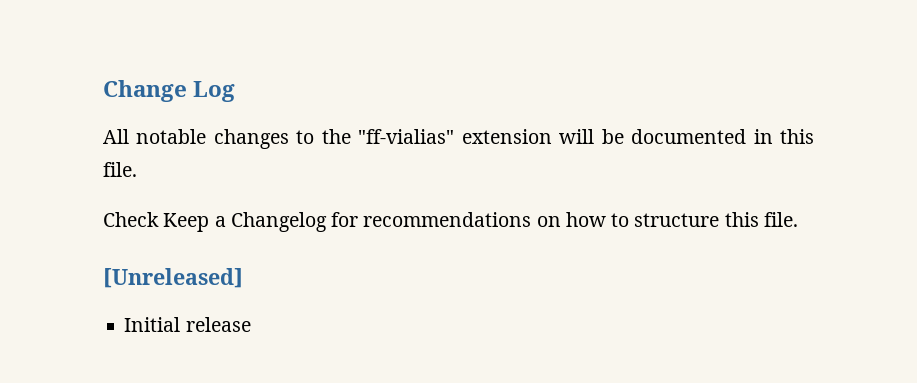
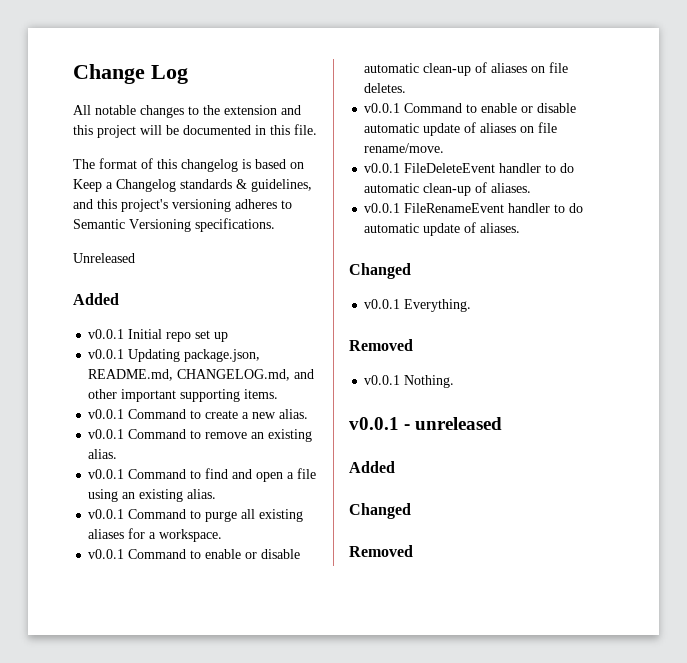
- All notable changes to the "ff-vialias" extension will be documented in this file.
+ All notable changes to the extension and this project will be documented in this file.
- Check Keep a Changelog for recommendations on how to structure this file.
- [Unreleased]
- Initial release
+ The format of this changelog is based on Keep a Changelog standards & guidelines, and this project's versioning adheres to Semantic Versioning specifications.
+ Unreleased
+ Added
+ v0.0.1 Initial repo set up
+ v0.0.1 Updating package.json, README.md, CHANGELOG.md, and other important supporting items.
+ v0.0.1 Command to create a new alias.
+ v0.0.1 Command to remove an existing alias.
+ v0.0.1 Command to find and open a file using an existing alias.
+ v0.0.1 Command to purge all existing aliases for a workspace.
+ v0.0.1 Command to enable or disable automatic clean-up of aliases on file deletes.
+ v0.0.1 Command to enable or disable automatic update of aliases on file rename/move.
+ v0.0.1 FileDeleteEvent handler to do automatic clean-up of aliases.
+ v0.0.1 FileRenameEvent handler to do automatic update of aliases.
+ Changed
+ v0.0.1 Everything.
+ Removed
+ v0.0.1 Nothing.
+ v0.0.1 - unreleased
+ Added
+ Changed
+ Removed

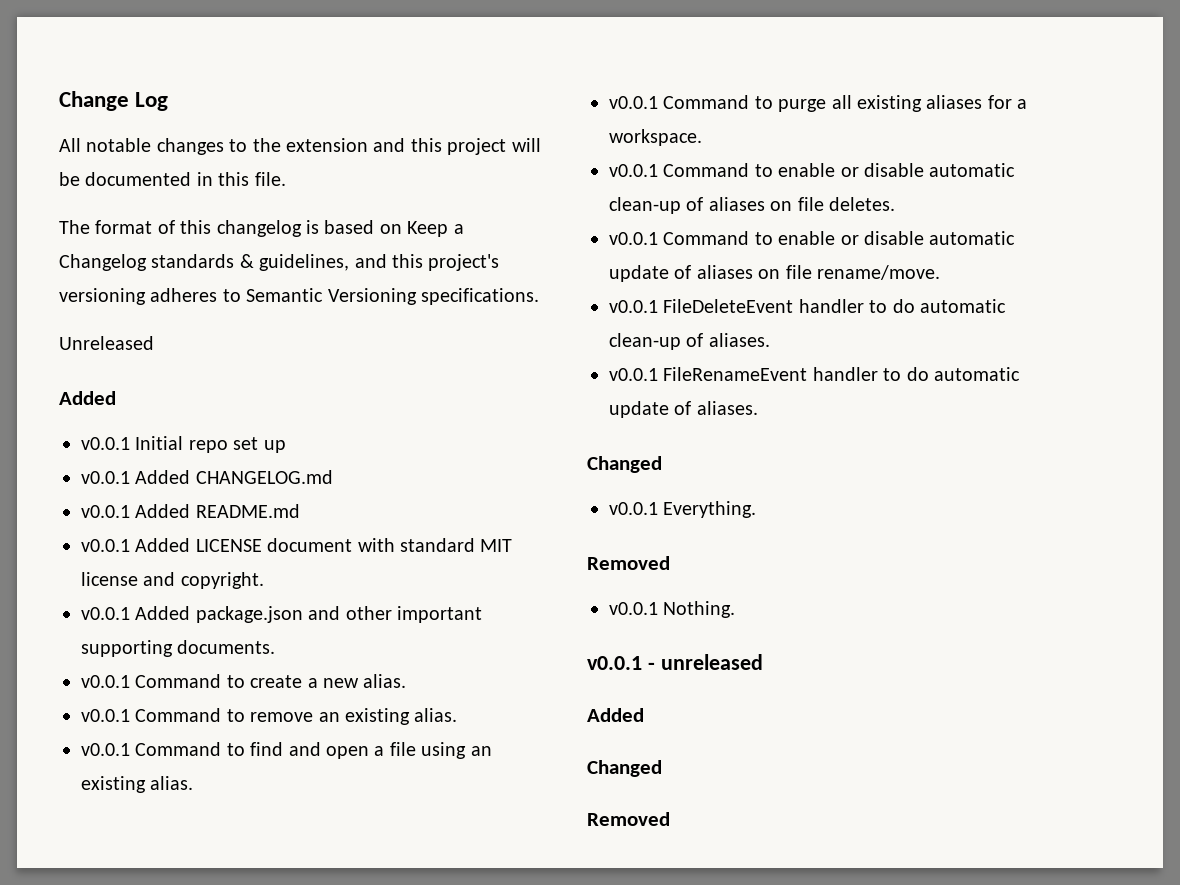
- v0.0.1 Updating package.json, README.md, CHANGELOG.md, and other important supporting items.
+ v0.0.1 Added CHANGELOG.md
+ v0.0.1 Added README.md
+ v0.0.1 Added LICENSE document with standard MIT license and copyright.
+ v0.0.1 Added package.json and other important supporting documents.

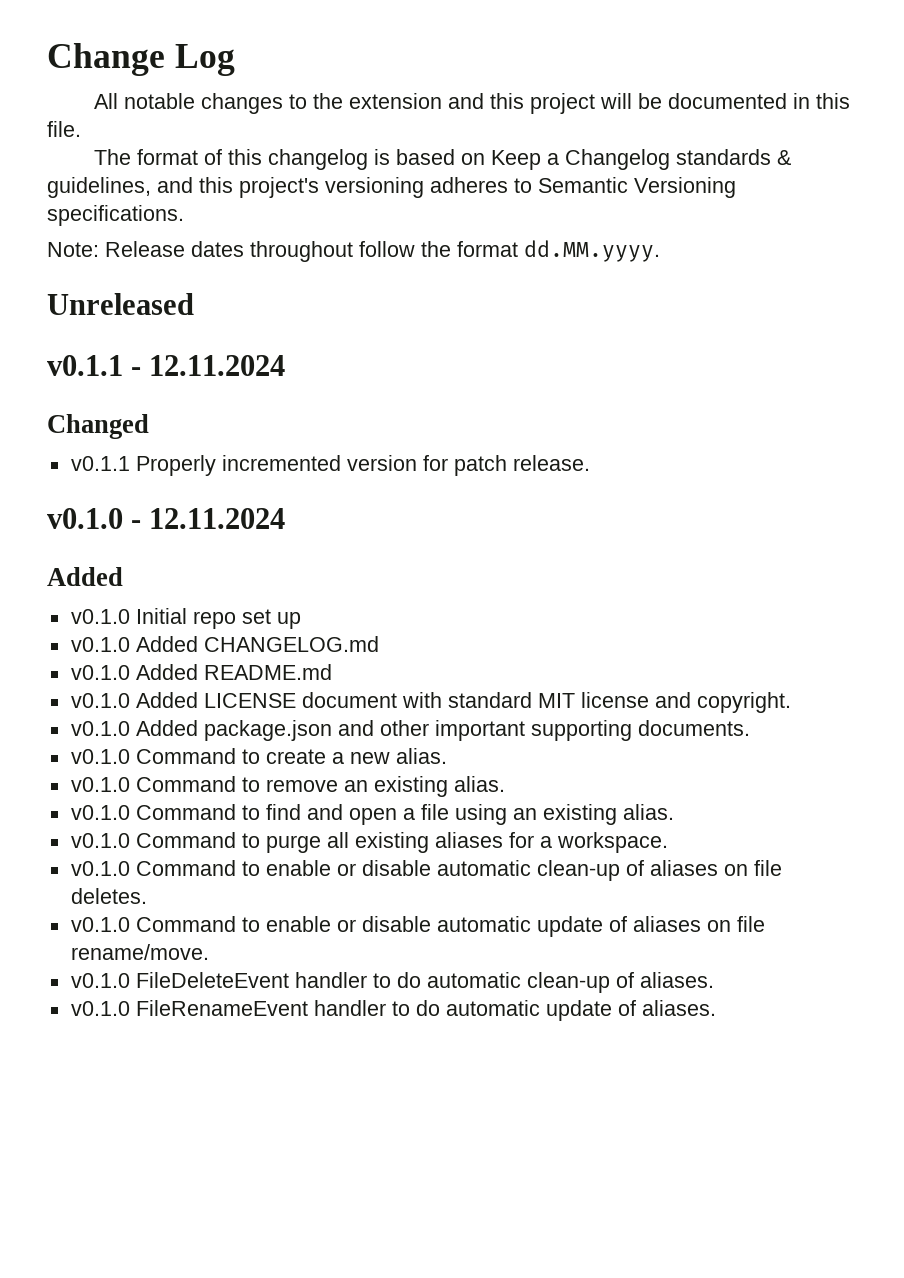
+ Note: Release dates throughout follow the format dd.MM.yyyy.
  Unreleased
+ v0.1.1 - 12.11.2024
+ Changed
+ v0.1.1 Properly incremented version for patch release.
+ v0.1.0 - 12.11.2024
  Added
- v0.0.1 Initial repo set up
+ v0.1.0 Initial repo set up
- v0.0.1 Added CHANGELOG.md
+ v0.1.0 Added CHANGELOG.md
- v0.0.1 Added README.md
+ v0.1.0 Added README.md
- v0.0.1 Added LICENSE document with standard MIT license and copyright.
+ v0.1.0 Added LICENSE document with standard MIT license and copyright.
- v0.0.1 Added package.json and other important supporting documents.
+ v0.1.0 Added package.json and other important supporting documents.
- v0.0.1 Command to create a new alias.
+ v0.1.0 Command to create a new alias.
- v0.0.1 Command to remove an existing alias.
+ v0.1.0 Command to remove an existing alias.
- v0.0.1 Command to find and open a file using an existing alias.
+ v0.1.0 Command to find and open a file using an existing alias.
- v0.0.1 Command to purge all existing aliases for a workspace.
+ v0.1.0 Command to purge all existing aliases for a workspace.
- v0.0.1 Command to enable or disable automatic clean-up of aliases on file deletes.
+ v0.1.0 Command to enable or disable automatic clean-up of aliases on file deletes.
- v0.0.1 Command to enable or disable automatic update of aliases on file rename/move.
+ v0.1.0 Command to enable or disable automatic update of aliases on file rename/move.
- v0.0.1 FileDeleteEvent handler to do automatic clean-up of aliases.
+ v0.1.0 FileDeleteEvent handler to do automatic clean-up of aliases.
- v0.0.1 FileRenameEvent handler to do automatic update of aliases.
- Changed
- v0.0.1 Everything.
- Removed
- v0.0.1 Nothing.
- v0.0.1 - unreleased
- Added
- Changed
- Removed
+ v0.1.0 FileRenameEvent handler to do automatic update of aliases.

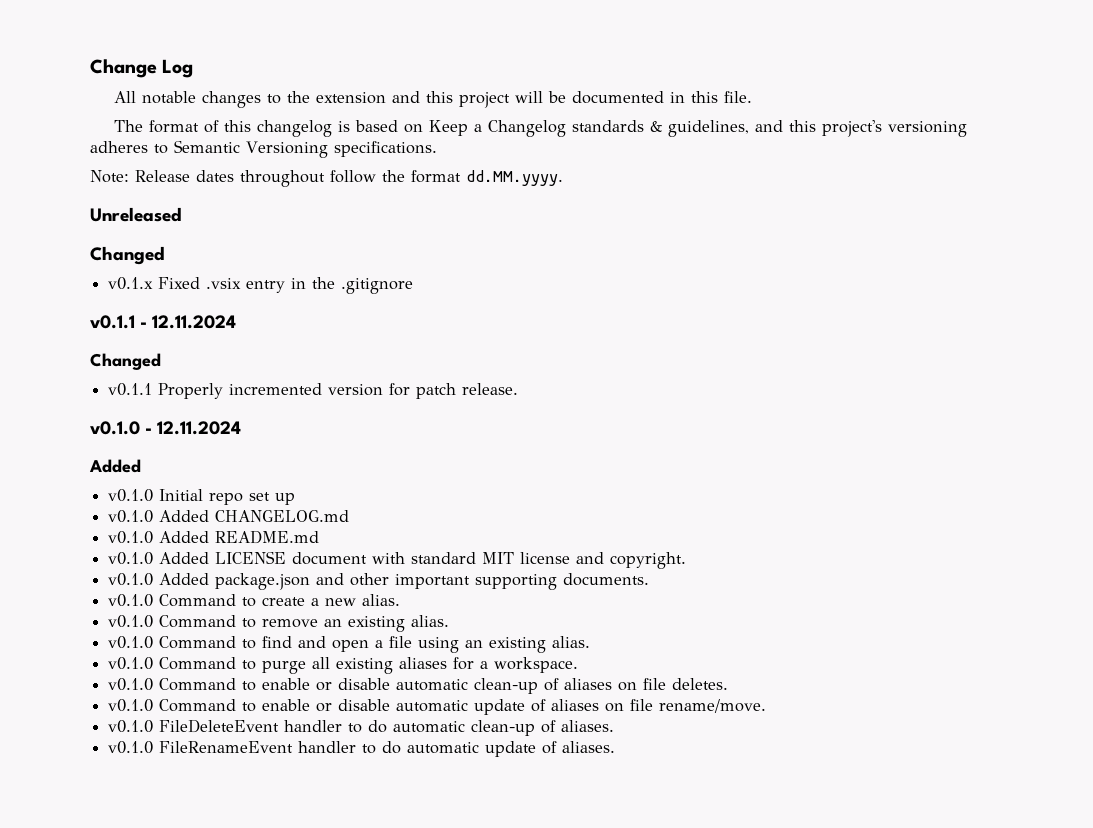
  Unreleased
+ Changed
+ v0.1.x Fixed .vsix entry in the .gitignore

